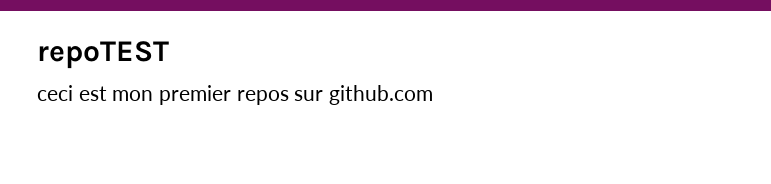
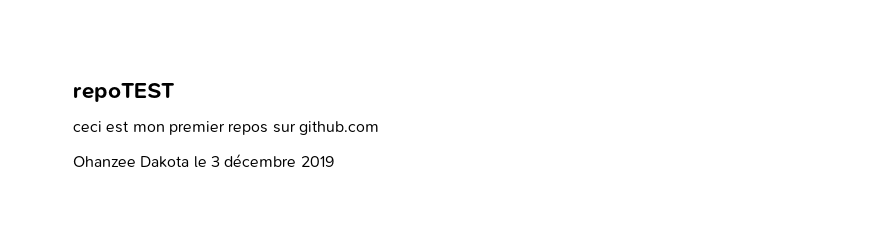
+ Ohanzee Dakota le 3 décembre 2019

